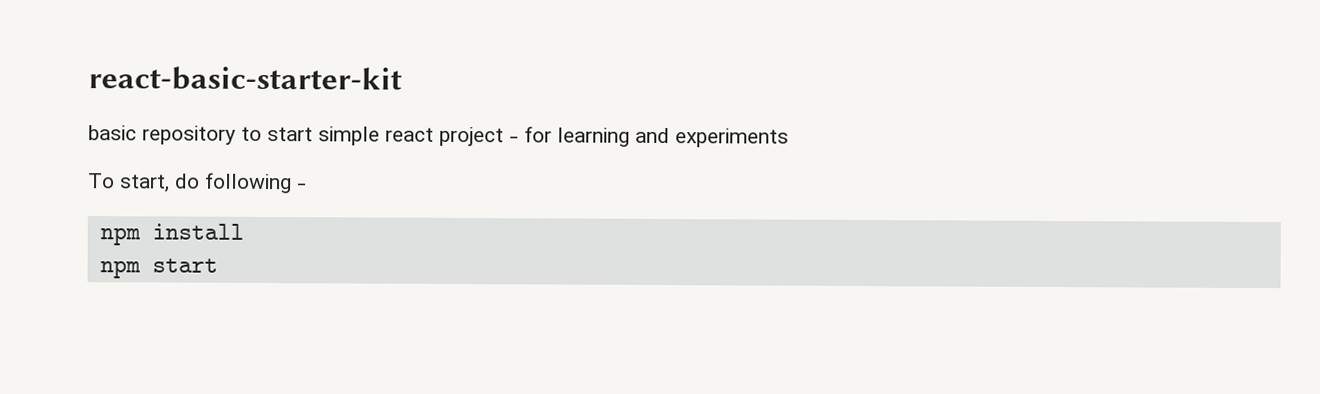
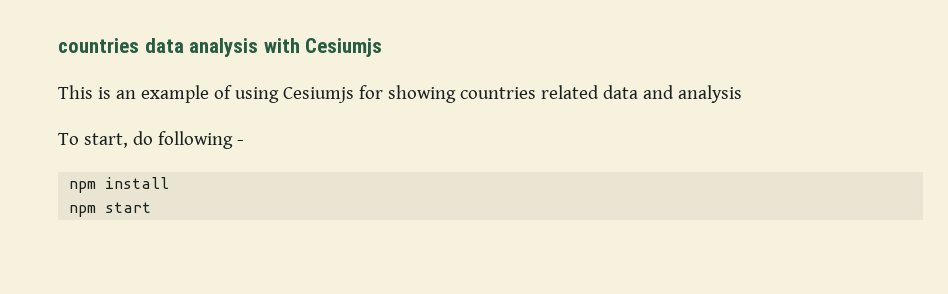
- react-basic-starter-kit
- basic repository to start simple react project - for learning and experiments
+ countries data analysis with Cesiumjs
+ This is an example of using Cesiumjs for showing countries related data and analysis

